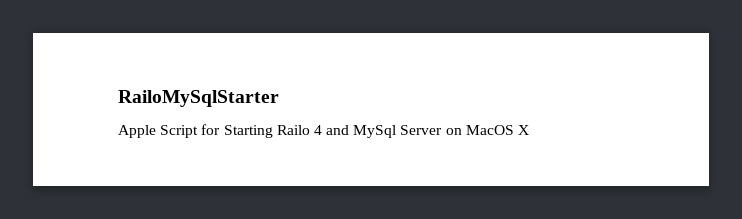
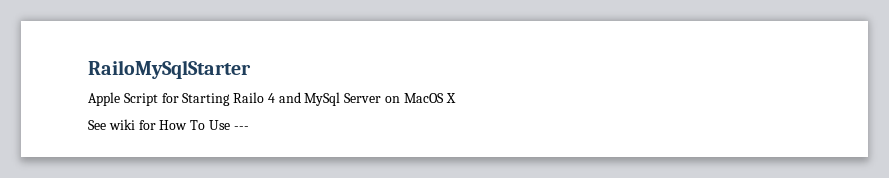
+ See wiki for How To Use ---

